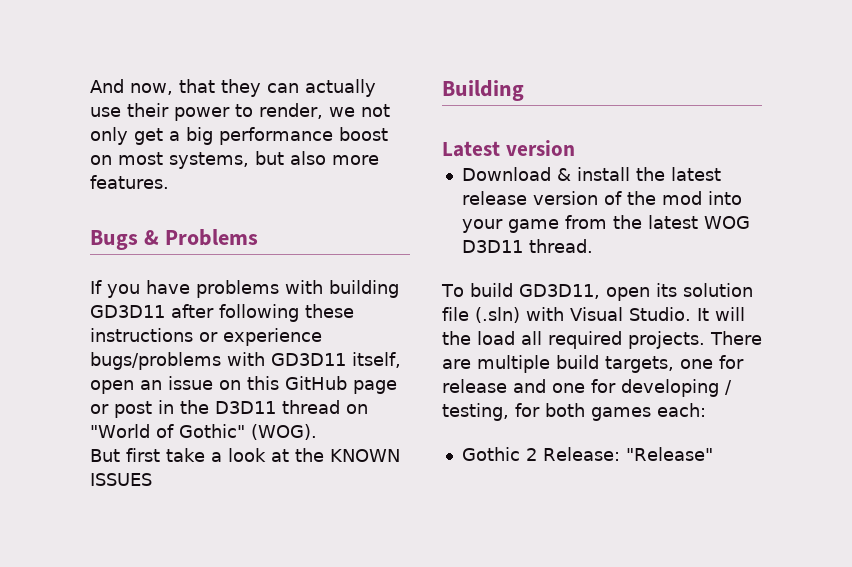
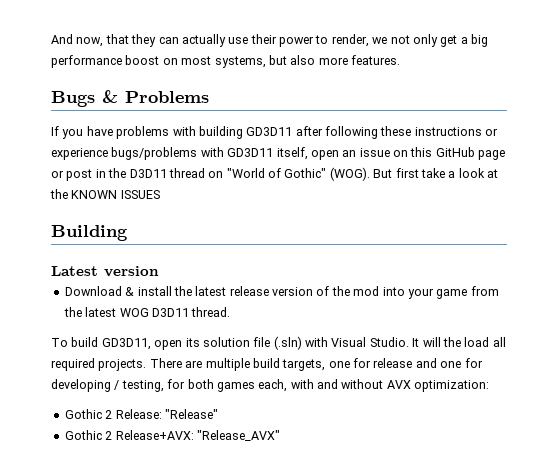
- If you have problems with building GD3D11 after following these instructions or experience bugs/problems with GD3D11 itself, open an issue on this GitHub page or post in the D3D11 thread on "World of Gothic" (WOG).
- But first take a look at the KNOWN ISSUES
+ If you have problems with building GD3D11 after following these instructions or experience bugs/problems with GD3D11 itself, open an issue on this GitHub page or post in the D3D11 thread on "World of Gothic" (WOG). But first take a look at the KNOWN ISSUES
- There are multiple build targets, one for release and one for developing / testing, for both games each:
+ There are multiple build targets, one for release and one for developing / testing, for both games each, with and without AVX optimization:
+ Gothic 2 Release+AVX: "Release_AVX"

